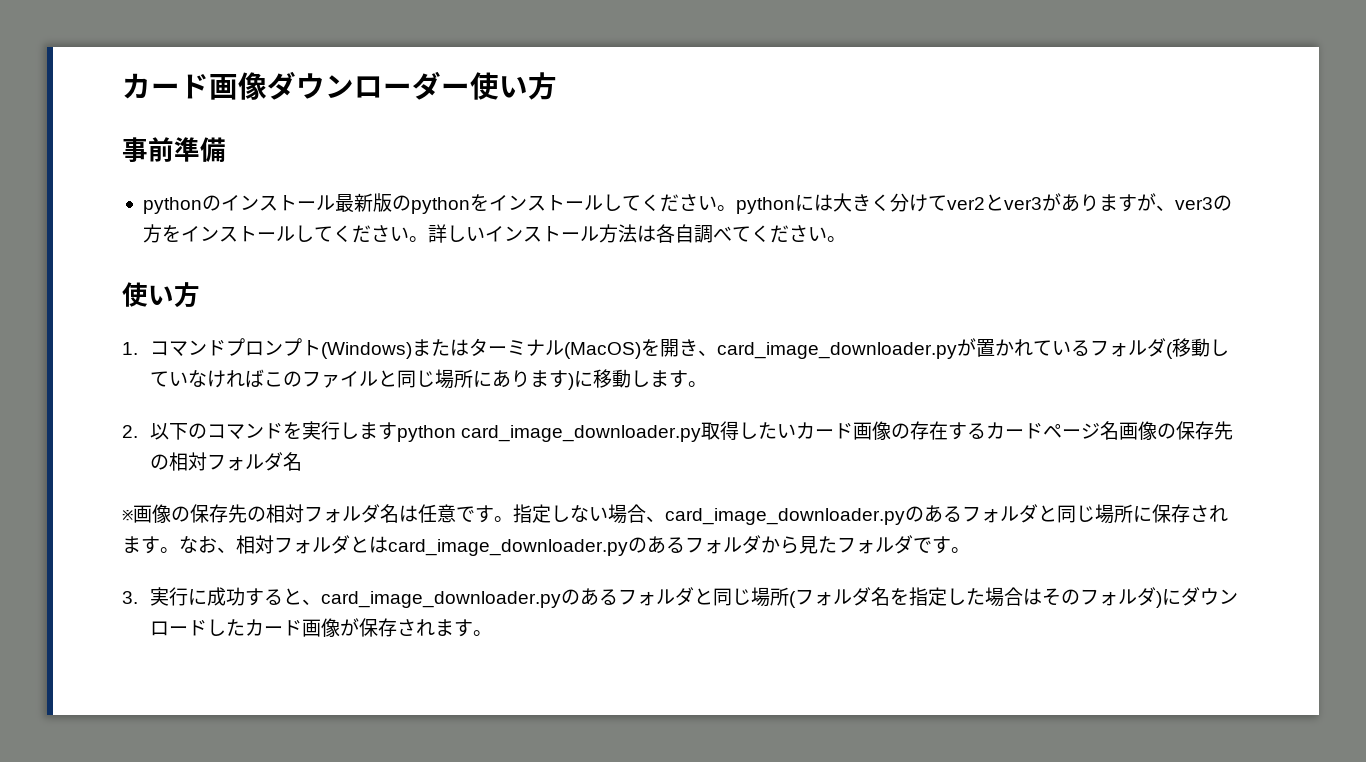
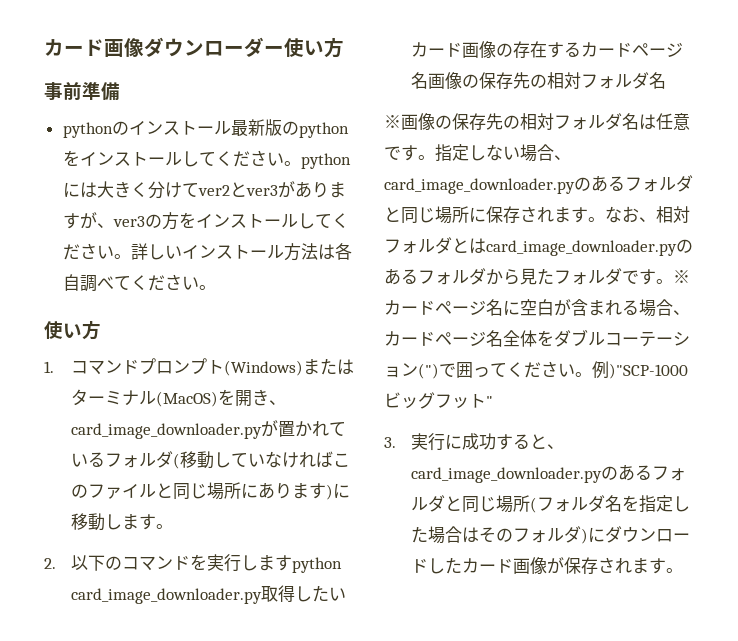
+ ※カードページ名に空白が含まれる場合、カードページ名全体をダブルコーテーション(")で囲ってください。例)"SCP-1000ビッグフット"

